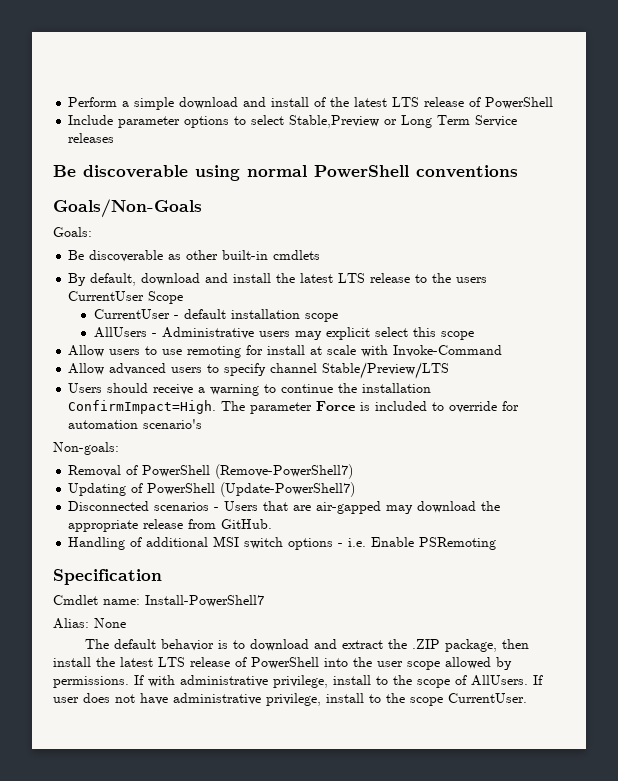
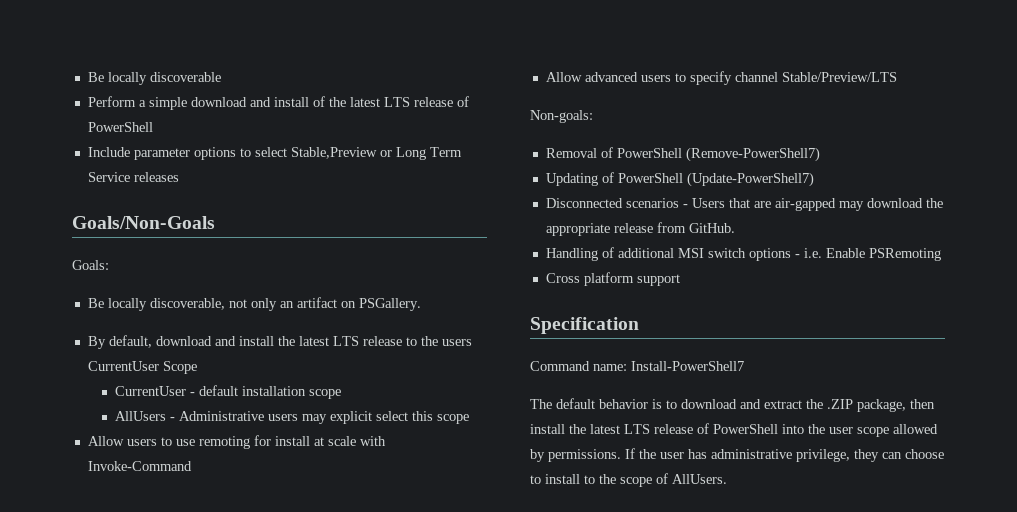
+ Be locally discoverable
- Be discoverable using normal PowerShell conventions
  Goals/Non-Goals
  Goals:
- Be discoverable as other built-in cmdlets
+ Be locally discoverable, not only an artifact on PSGallery.
- Users should receive a warning to continue the installation ConfirmImpact=High. The parameter Force is included to override for automation scenario's
+ Cross platform support
- Cmdlet name: Install-PowerShell7
+ Command name: Install-PowerShell7
- Alias: None
- If with administrative privilege, install to the scope of AllUsers. If user does not have administrative privilege, install to the scope CurrentUser.
+ If the user has administrative privilege, they can choose to install to the scope of AllUsers.

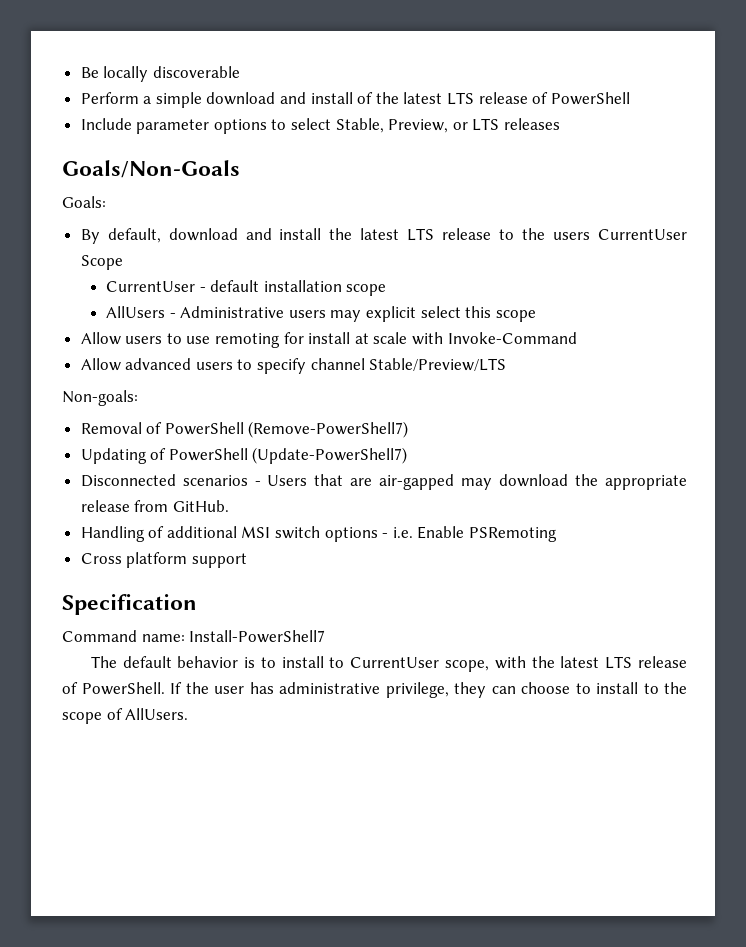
- Include parameter options to select Stable,Preview or Long Term Service releases
+ Include parameter options to select Stable, Preview, or LTS releases
  Goals/Non-Goals
  Goals:
- Be locally discoverable, not only an artifact on PSGallery.
- The default behavior is to download and extract the .ZIP package, then install the latest LTS release of PowerShell into the user scope allowed by permissions.
+ The default behavior is to install to CurrentUser scope, with the latest LTS release of PowerShell.

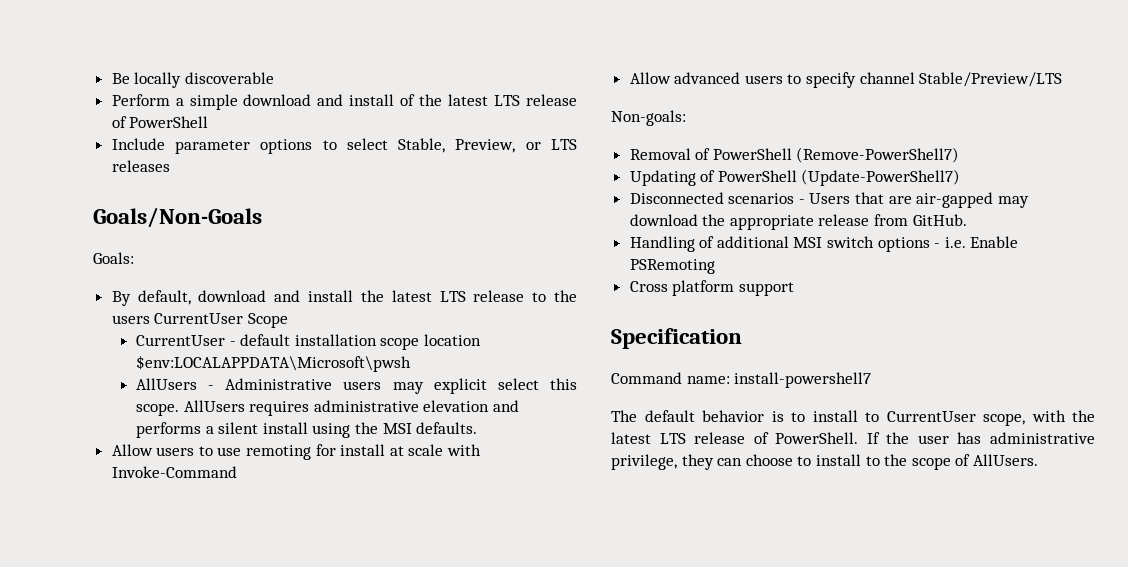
- CurrentUser - default installation scope
+ CurrentUser - default installation scope location $env:LOCALAPPDATA\Microsoft\pwsh
- AllUsers - Administrative users may explicit select this scope
+ AllUsers - Administrative users may explicit select this scope. AllUsers requires administrative elevation and performs a silent install using the MSI defaults.
- Command name: Install-PowerShell7
+ Command name: install-powershell7

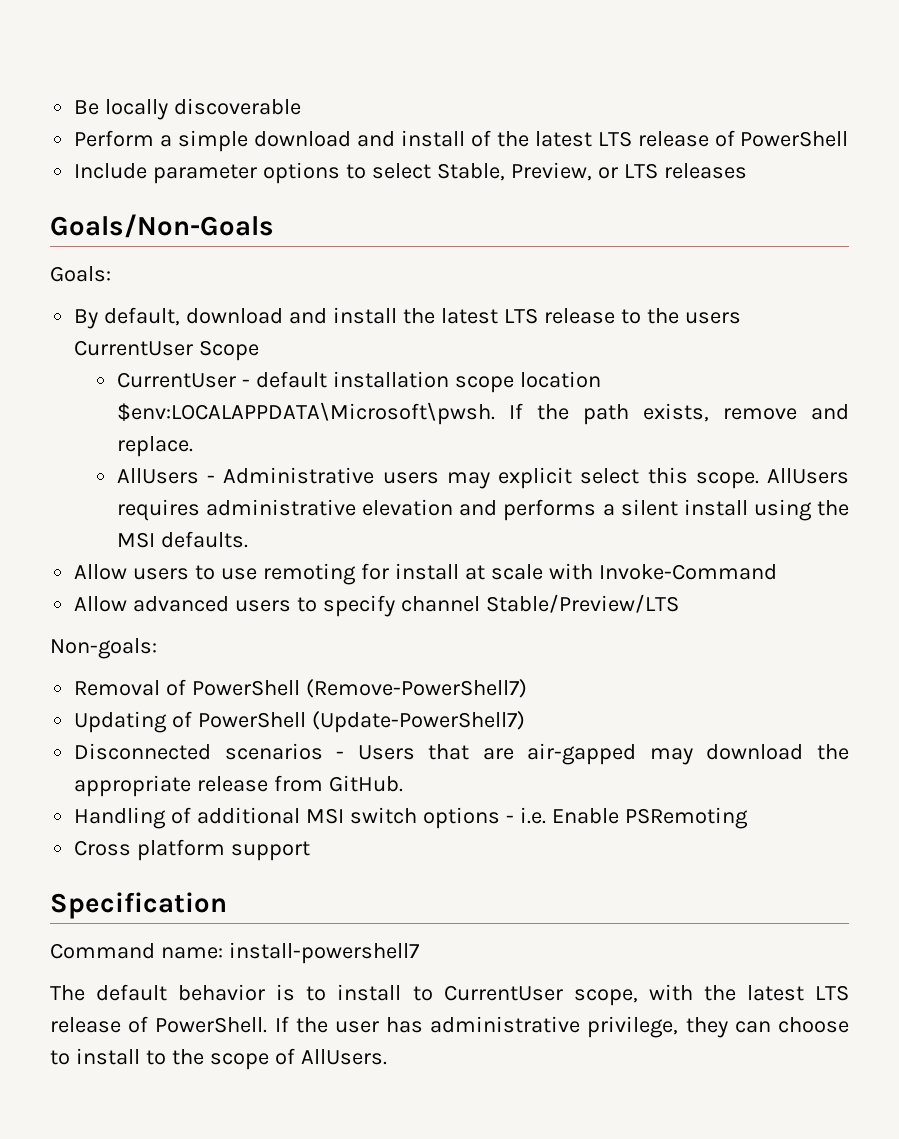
- CurrentUser - default installation scope location $env:LOCALAPPDATA\Microsoft\pwsh
+ CurrentUser - default installation scope location $env:LOCALAPPDATA\Microsoft\pwsh. If the path exists, remove and replace.

